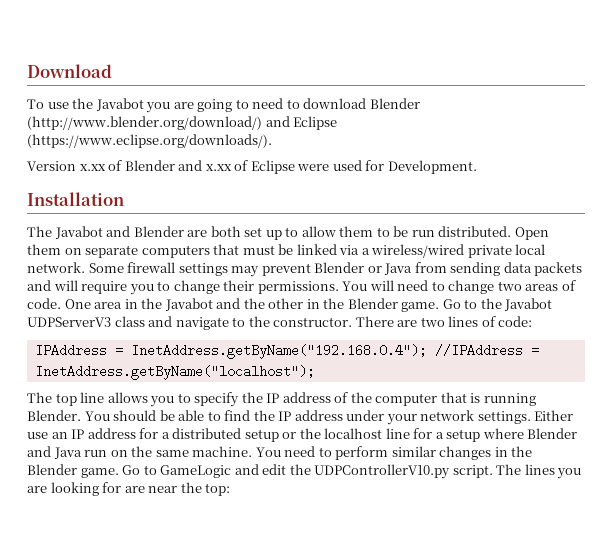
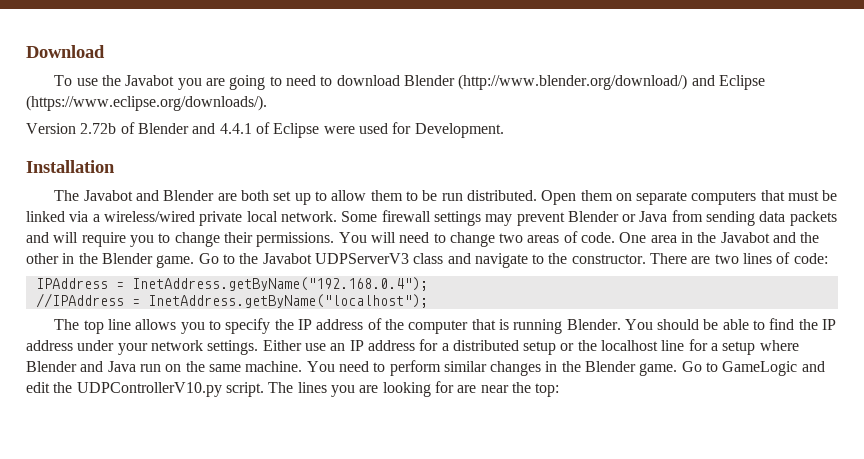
- Version x.xx of Blender and x.xx of Eclipse were used for Development.
+ Version 2.72b of Blender and 4.4.1 of Eclipse were used for Development.
- IPAddress = InetAddress.getByName("192.168.0.4"); //IPAddress = InetAddress.getByName("localhost");
+ IPAddress = InetAddress.getByName("192.168.0.4");
+ //IPAddress = InetAddress.getByName("localhost");

